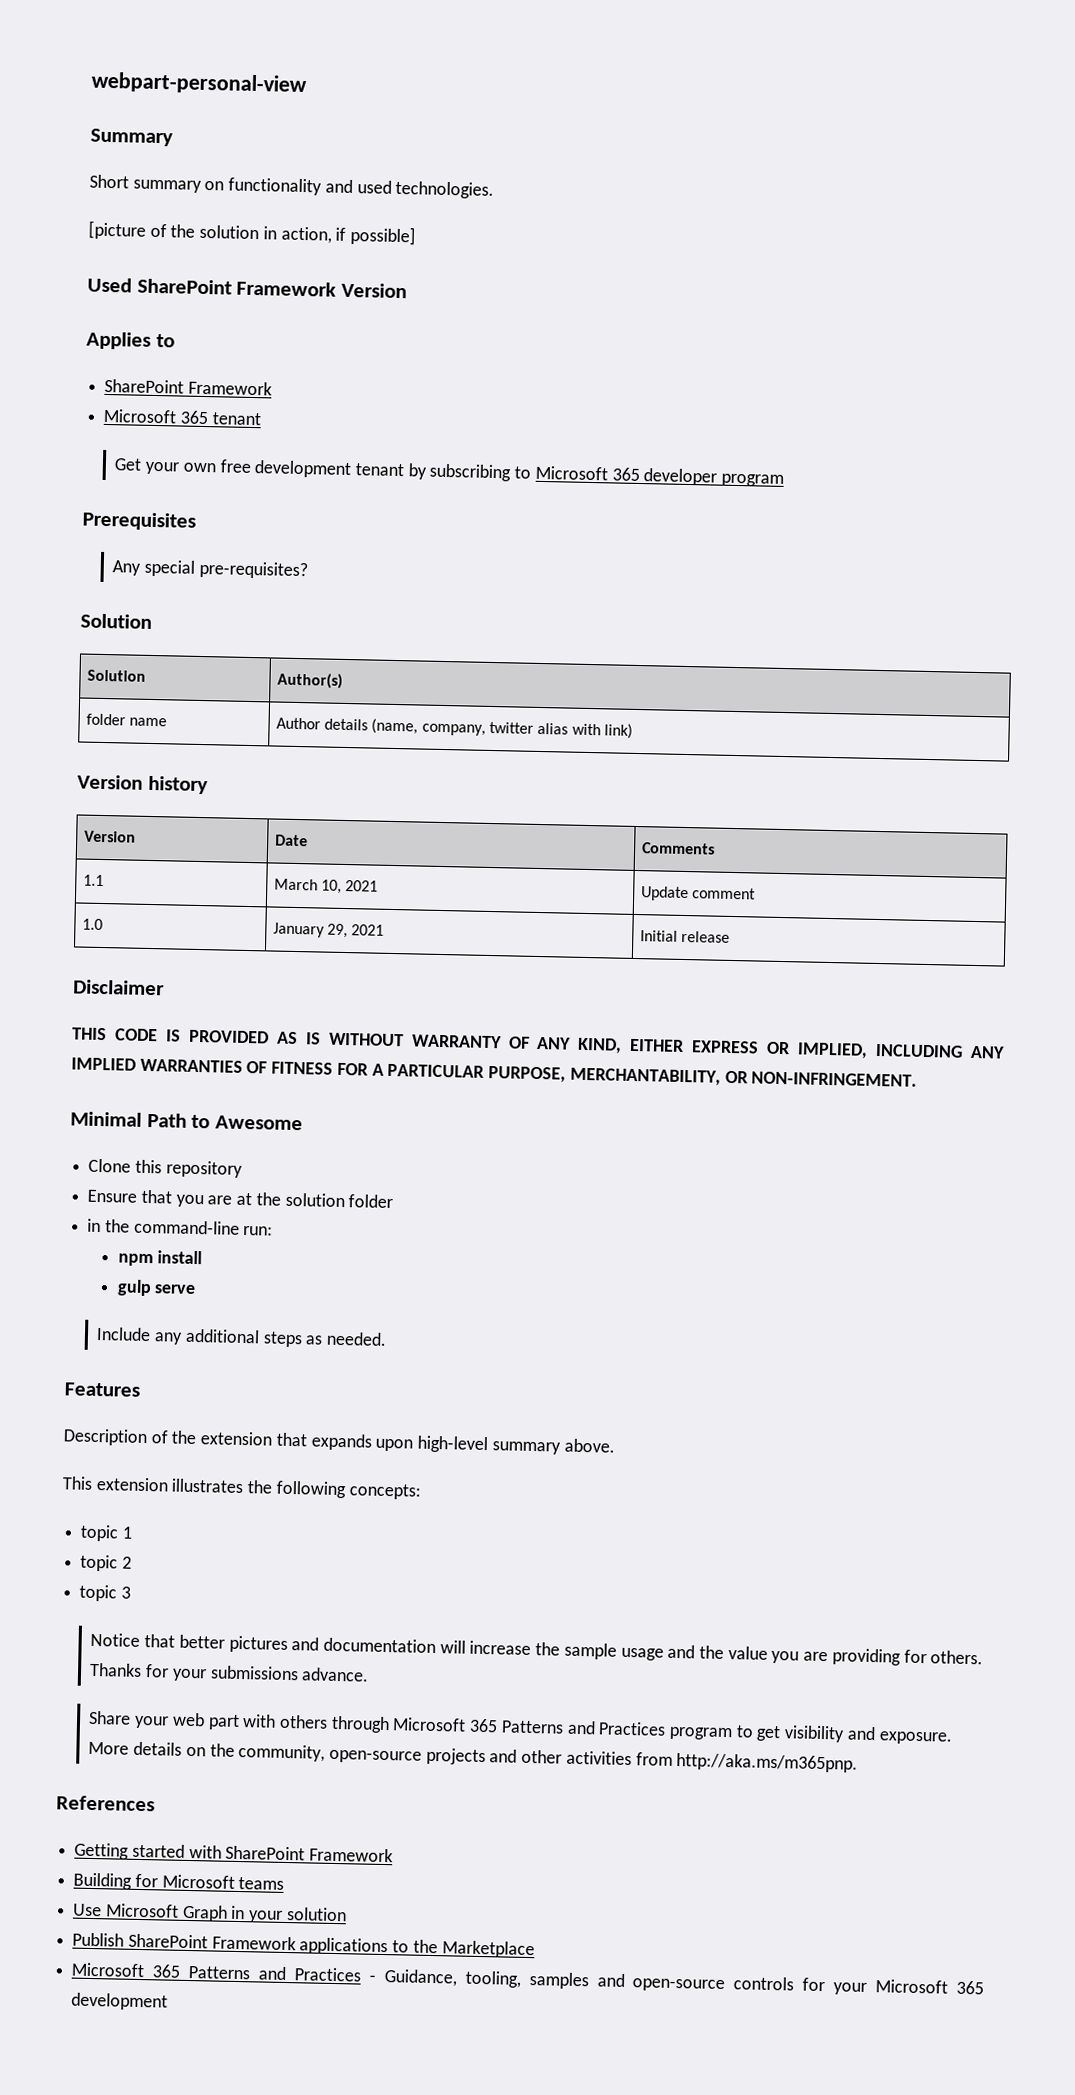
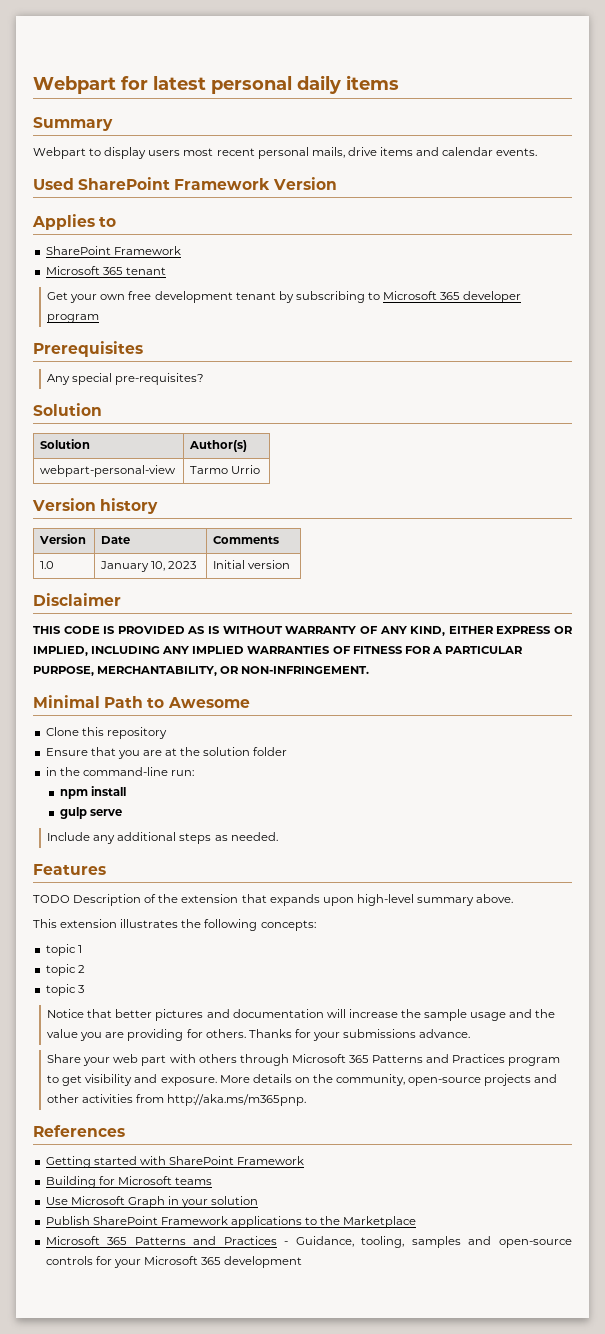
- webpart-personal-view
+ Webpart for latest personal daily items
  Summary
- Short summary on functionality and used technologies.
- [picture of the solution in action, if possible]
+ Webpart to display users most recent personal mails, drive items and calendar events.
- folder name | Author details (name, company, twitter alias with link)
+ webpart-personal-view | Tarmo Urrio
- 1.1 | March 10, 2021 | Update comment
- 1.0 | January 29, 2021 | Initial release
+ 1.0 | January 10, 2023 | Initial version
- Description of the extension that expands upon high-level summary above.
+ TODO Description of the extension that expands upon high-level summary above.

